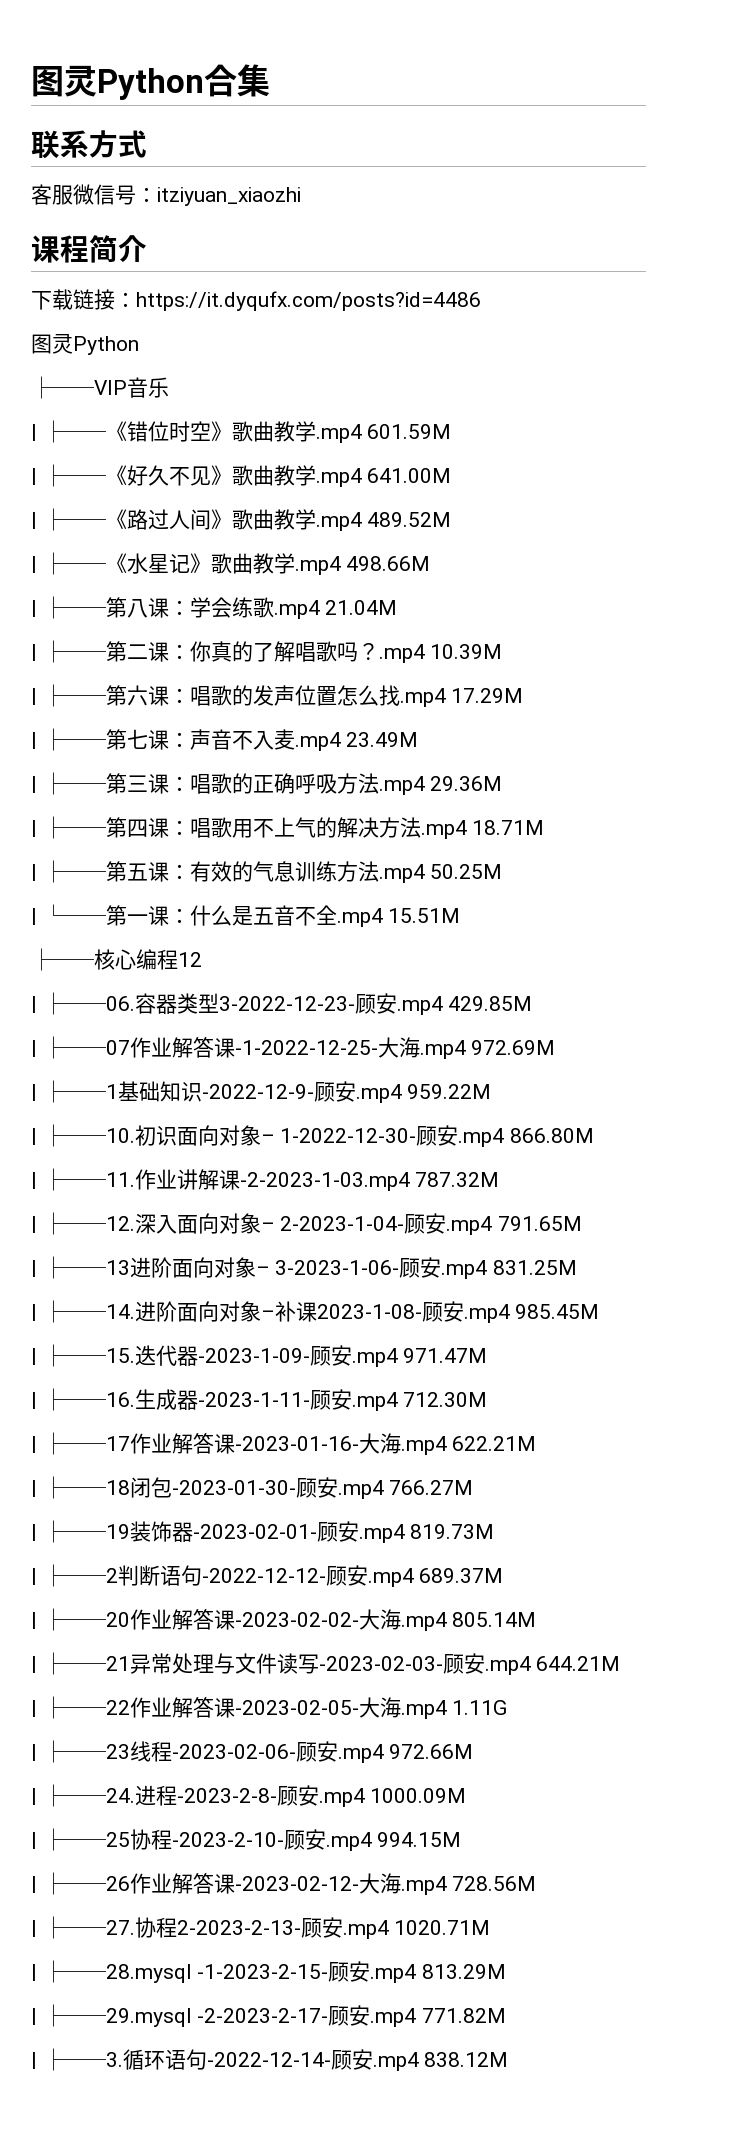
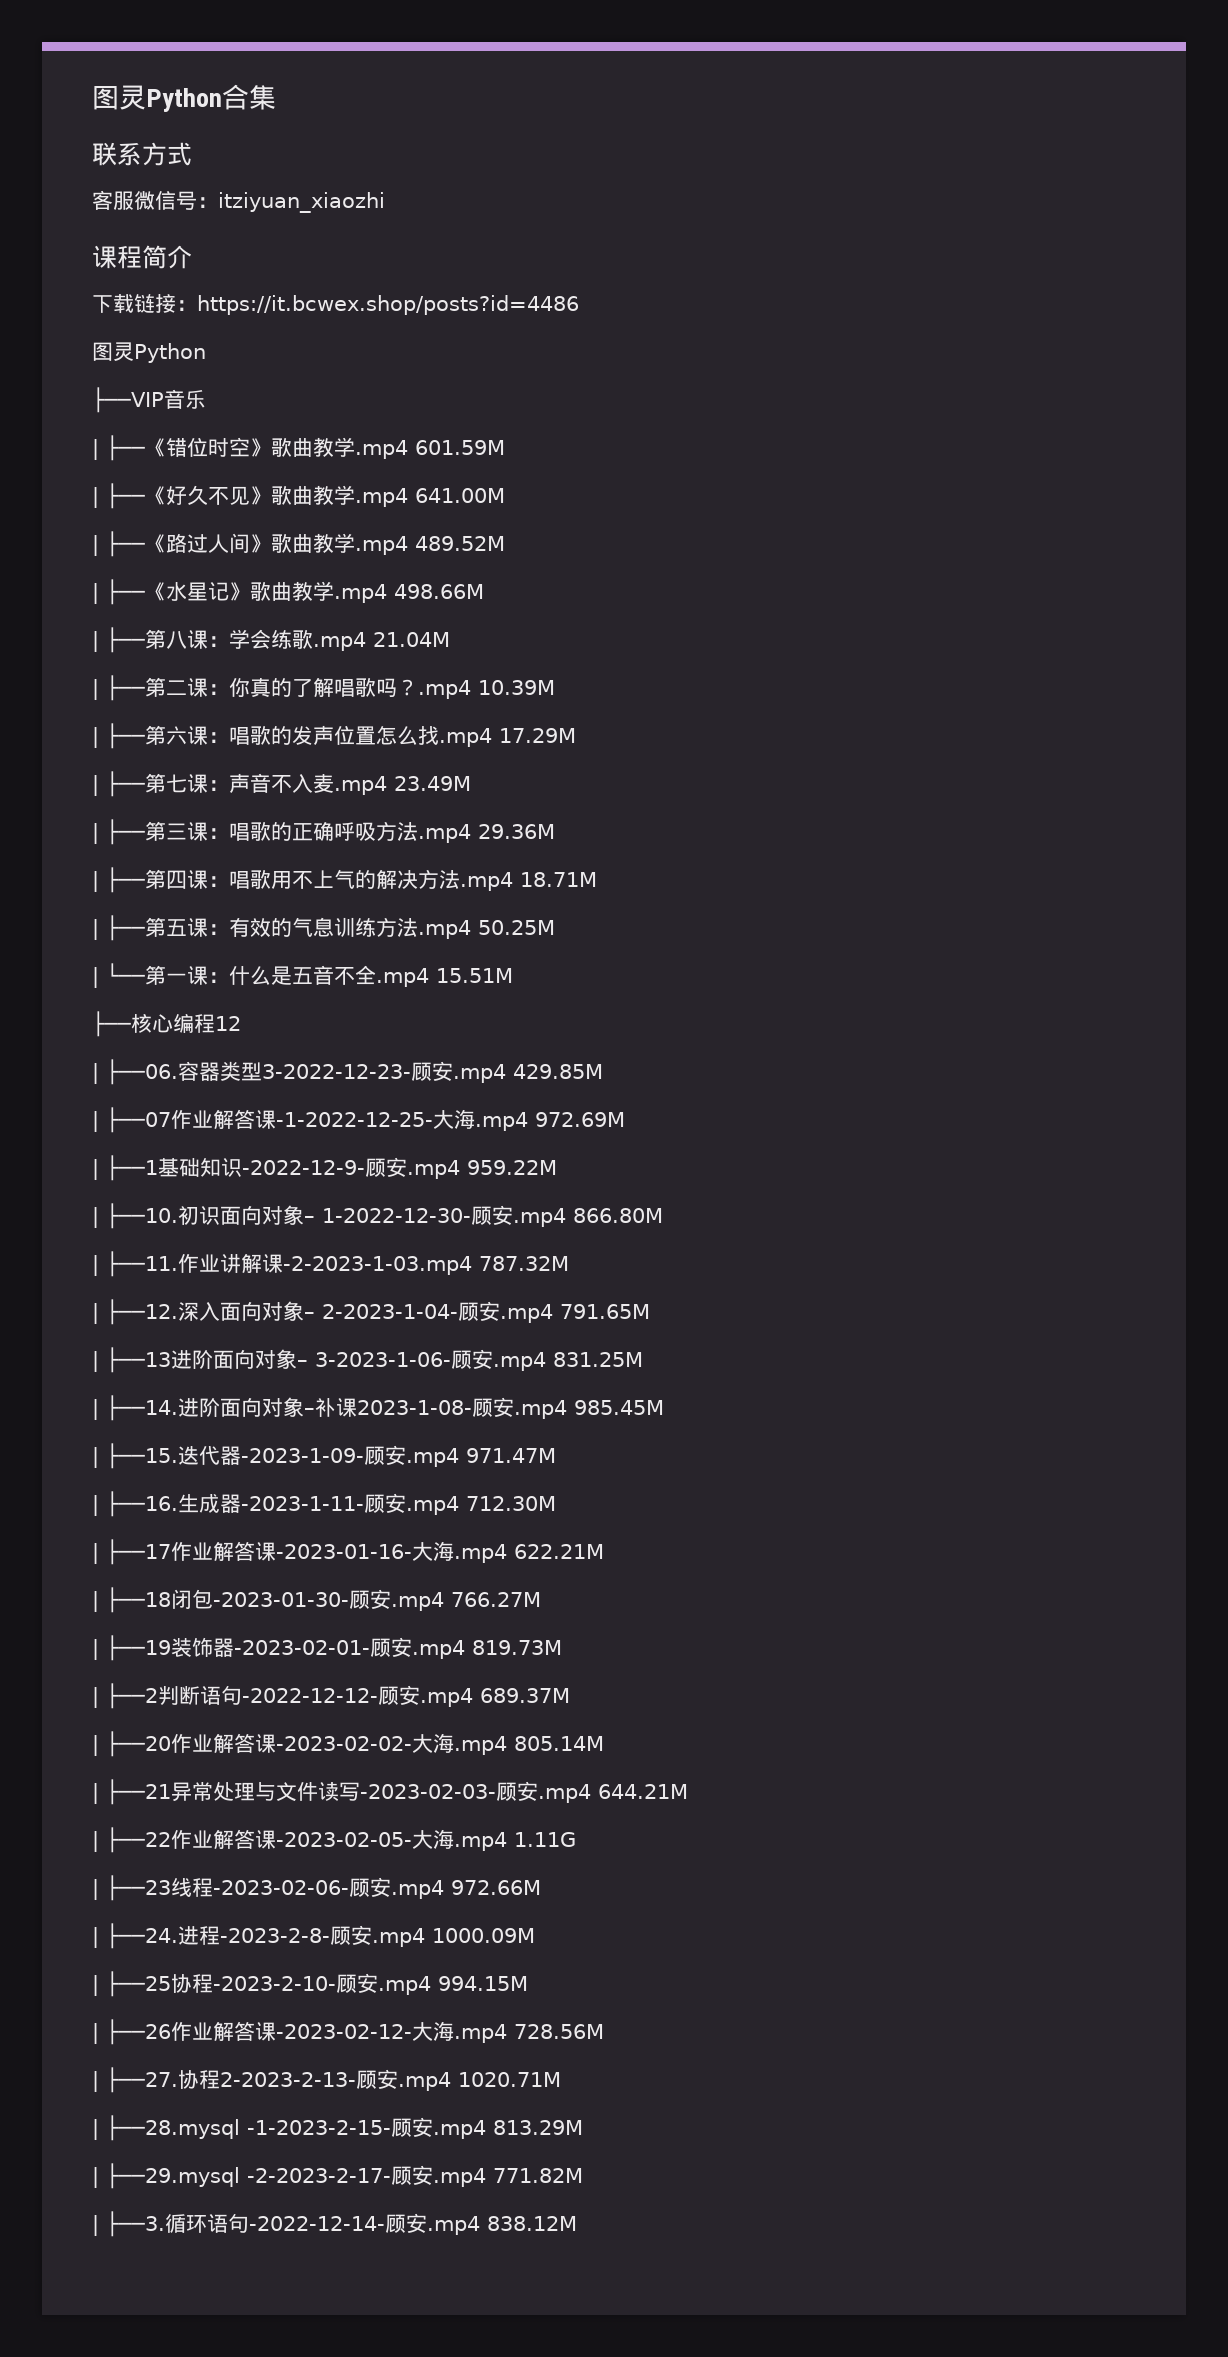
- 下载链接：https://it.dyqufx.com/posts?id=4486
+ 下载链接：https://it.bcwex.shop/posts?id=4486

